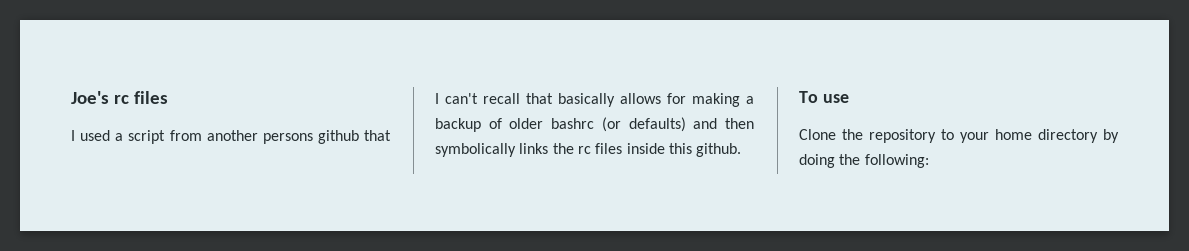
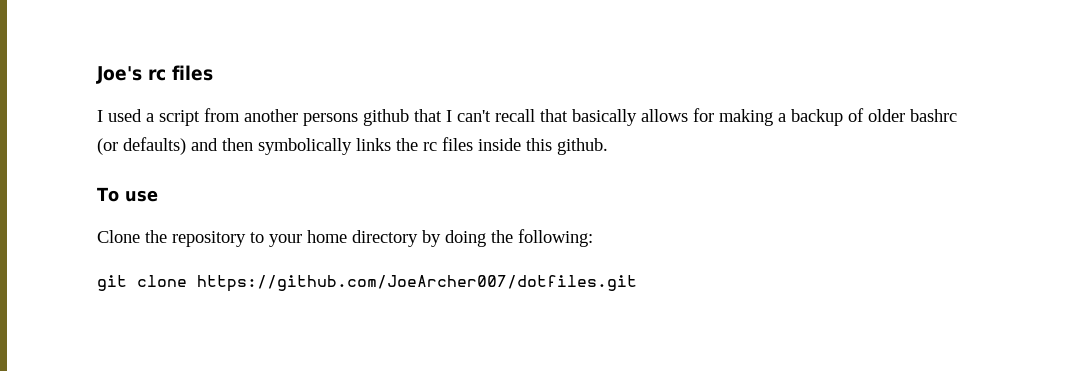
+ git clone https://github.com/JoeArcher007/dotfiles.git

